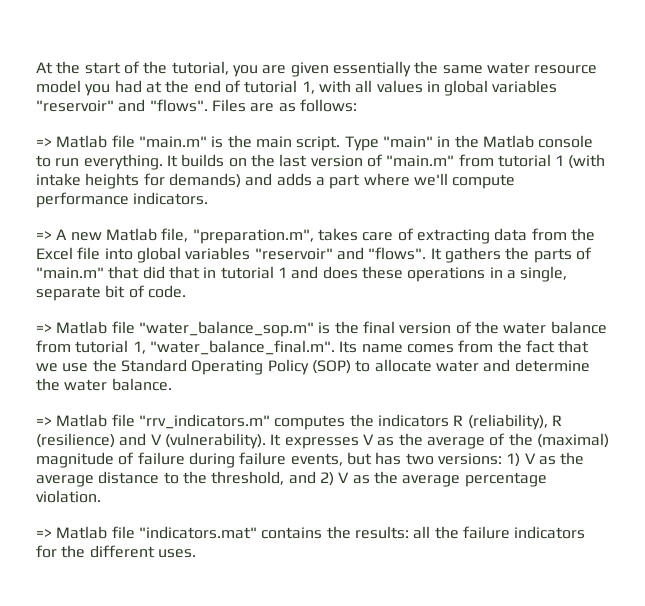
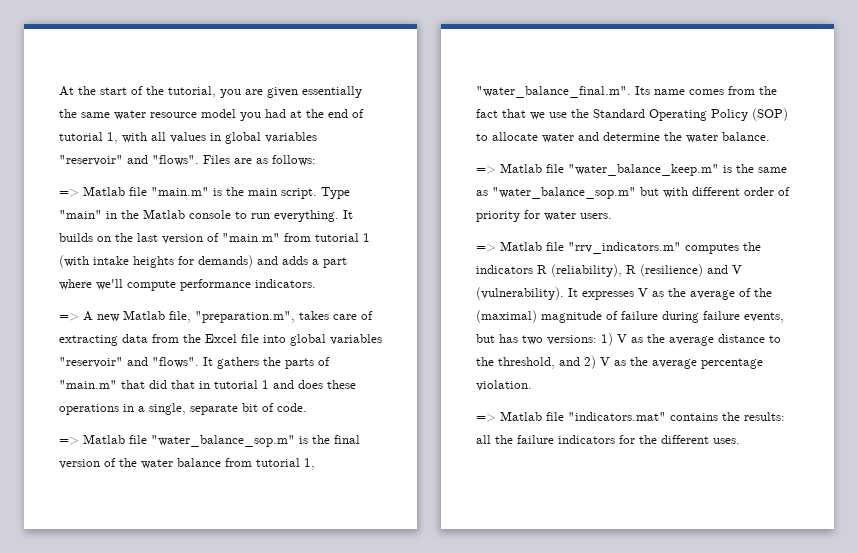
+ => Matlab file "water_balance_keep.m" is the same as "water_balance_sop.m" but with different order of priority for water users.

